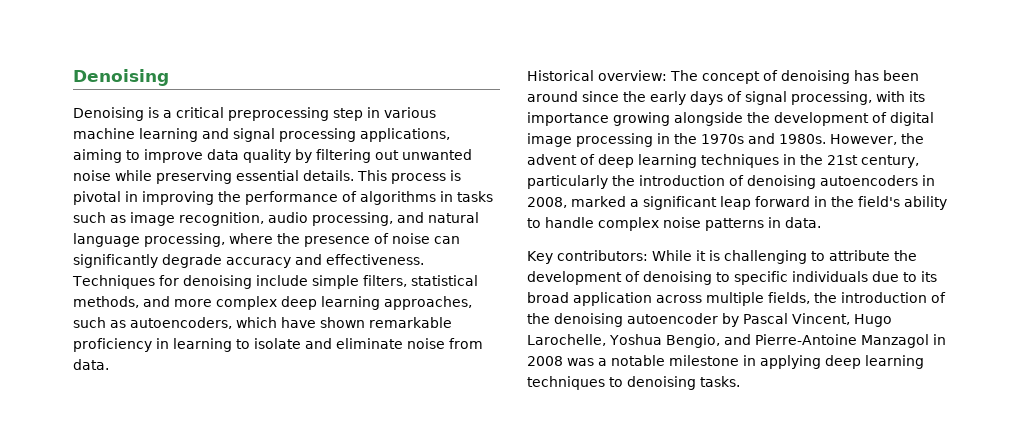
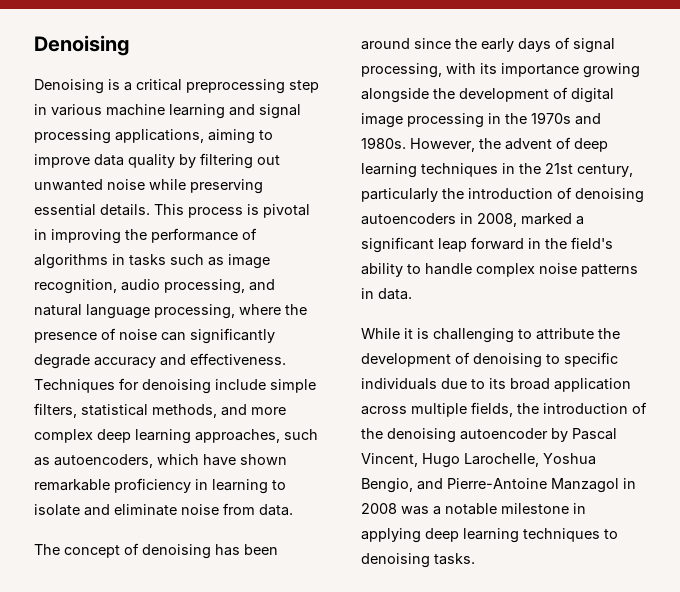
- Historical overview: The concept of denoising has been around since the early days of signal processing, with its importance growing alongside the development of digital image processing in the 1970s and 1980s.
+ The concept of denoising has been around since the early days of signal processing, with its importance growing alongside the development of digital image processing in the 1970s and 1980s.
- Key contributors: While it is challenging to attribute the development of denoising to specific individuals due to its broad application across multiple fields, the introduction of the denoising autoencoder by Pascal Vincent, Hugo Larochelle, Yoshua Bengio, and Pierre-Antoine Manzagol in 2008 was a notable milestone in applying deep learning techniques to denoising tasks.
+ While it is challenging to attribute the development of denoising to specific individuals due to its broad application across multiple fields, the introduction of the denoising autoencoder by Pascal Vincent, Hugo Larochelle, Yoshua Bengio, and Pierre-Antoine Manzagol in 2008 was a notable milestone in applying deep learning techniques to denoising tasks.

